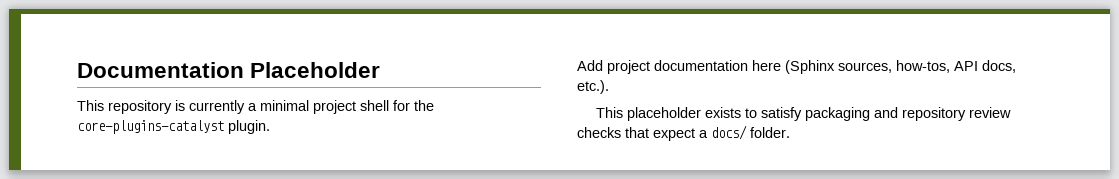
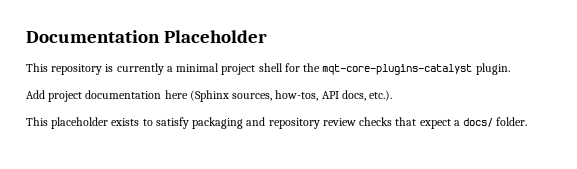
- This repository is currently a minimal project shell for the core-plugins-catalyst plugin.
+ This repository is currently a minimal project shell for the mqt-core-plugins-catalyst plugin.

